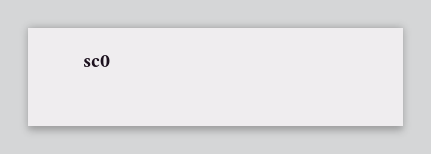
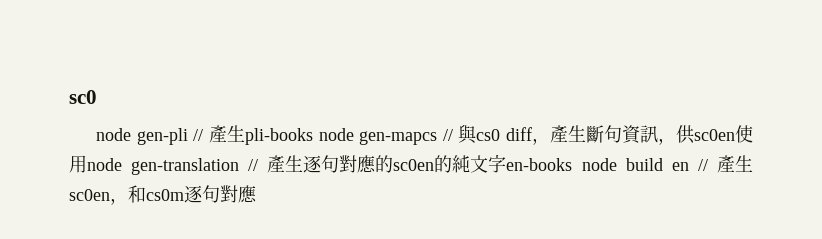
+ node gen-pli // 產生pli-books node gen-mapcs // 與cs0 diff，產生斷句資訊，供sc0en使用node gen-translation // 產生逐句對應的sc0en的純文字en-books node build en // 產生sc0en，和cs0m逐句對應

